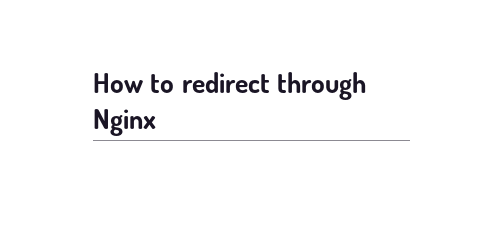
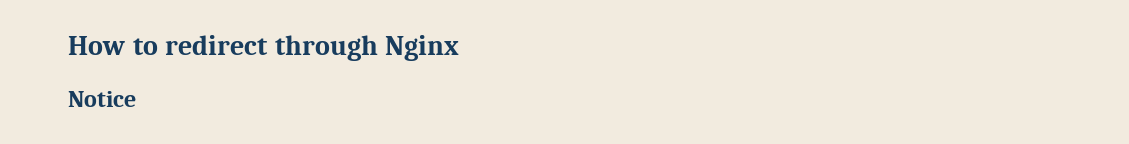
+ Notice

